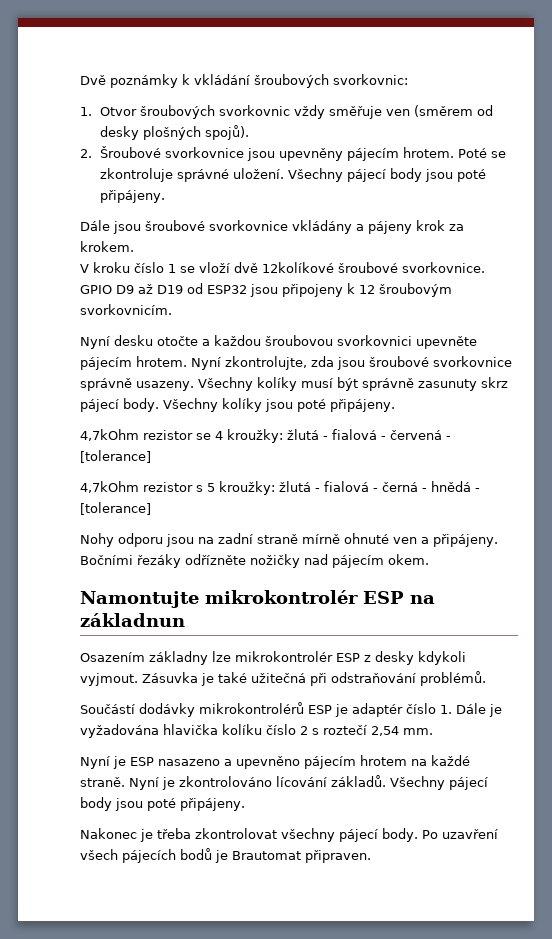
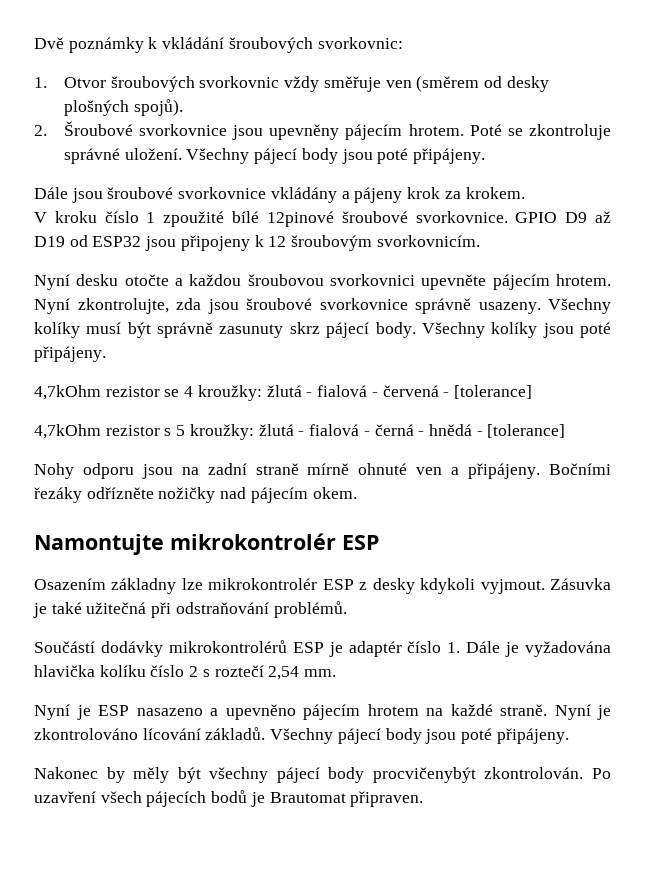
- V kroku číslo 1 se vloží dvě 12kolíkové šroubové svorkovnice.
+ V kroku číslo 1 zpoužité bílé 12pinové šroubové svorkovnice.
- Namontujte mikrokontrolér ESP na základnun
+ Namontujte mikrokontrolér ESP
- Nakonec je třeba zkontrolovat všechny pájecí body.
+ Nakonec by měly být všechny pájecí body procvičenybýt zkontrolován.

